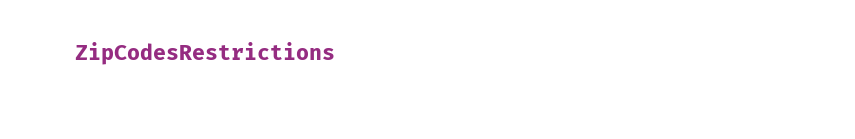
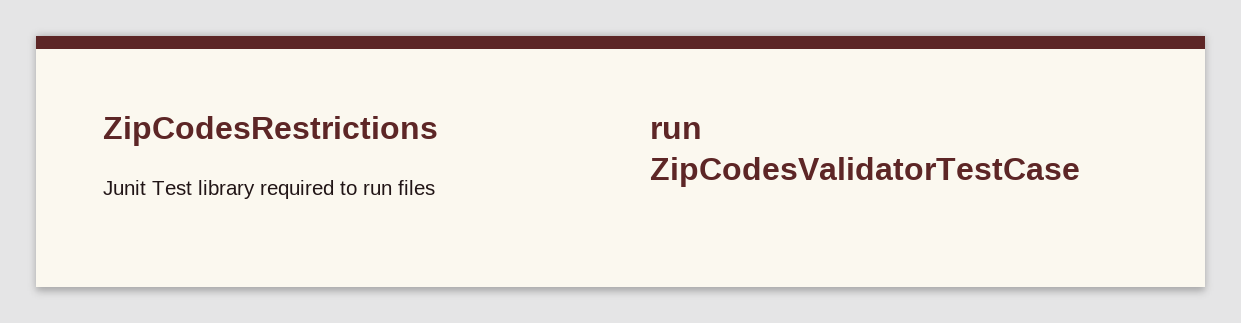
+ Junit Test library required to run files
+ run ZipCodesValidatorTestCase

